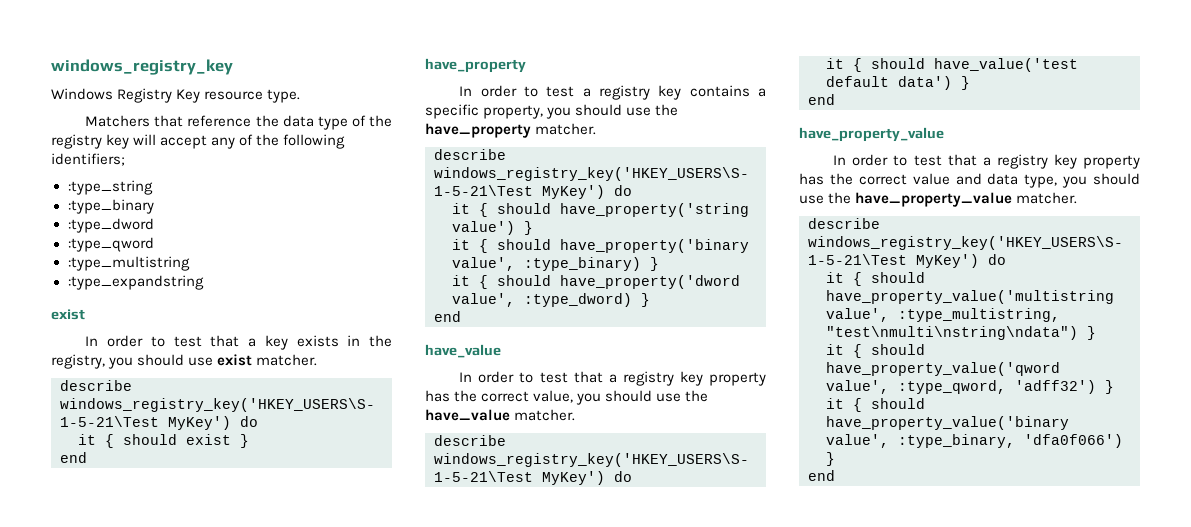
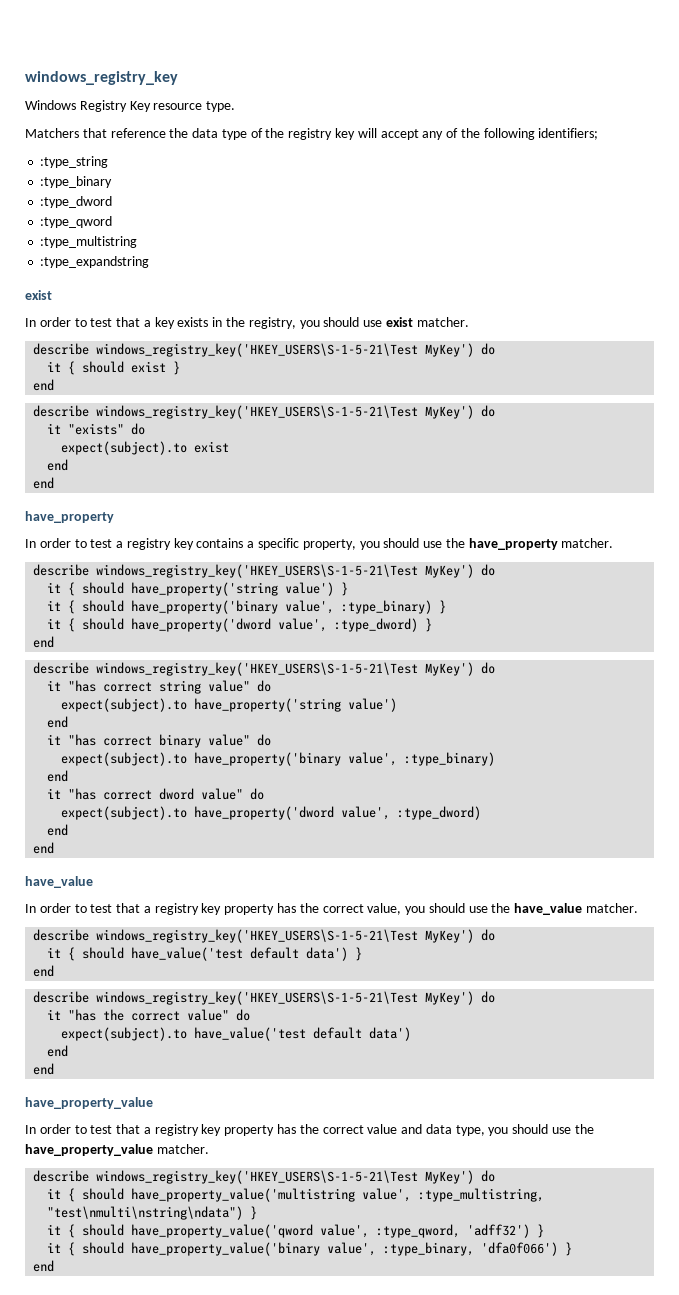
  it { should exist }
+ end
+ describe windows_registry_key('HKEY_USERS\S-1-5-21\Test MyKey') do
+ it "exists" do
+ expect(subject).to exist
+ end
  it { should have_property('dword value', :type_dword) }
+ end
+ describe windows_registry_key('HKEY_USERS\S-1-5-21\Test MyKey') do
+ it "has correct string value" do
+ expect(subject).to have_property('string value')
+ end
+ it "has correct binary value" do
+ expect(subject).to have_property('binary value', :type_binary)
+ end
+ it "has correct dword value" do
+ expect(subject).to have_property('dword value', :type_dword)
+ end
  it { should have_value('test default data') }
+ end
+ describe windows_registry_key('HKEY_USERS\S-1-5-21\Test MyKey') do
+ it "has the correct value" do
+ expect(subject).to have_value('test default data')
+ end

